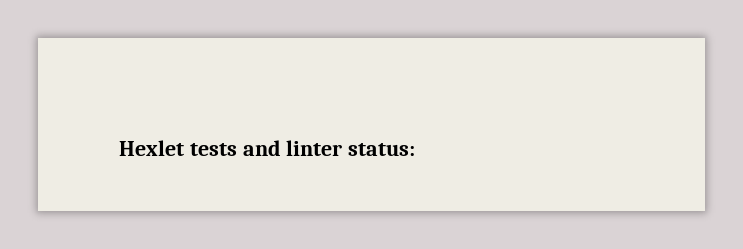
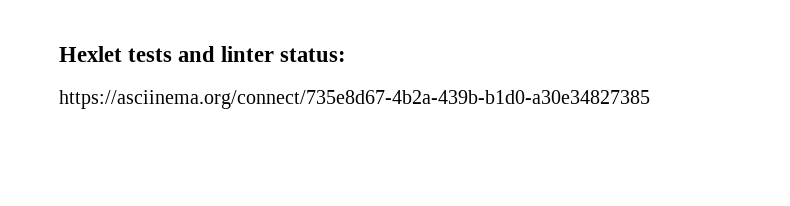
+ https://asciinema.org/connect/735e8d67-4b2a-439b-b1d0-a30e34827385

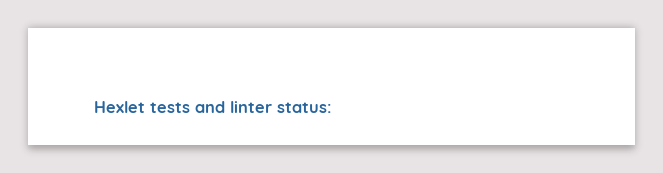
- https://asciinema.org/connect/735e8d67-4b2a-439b-b1d0-a30e34827385

